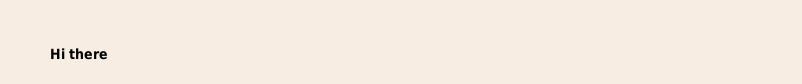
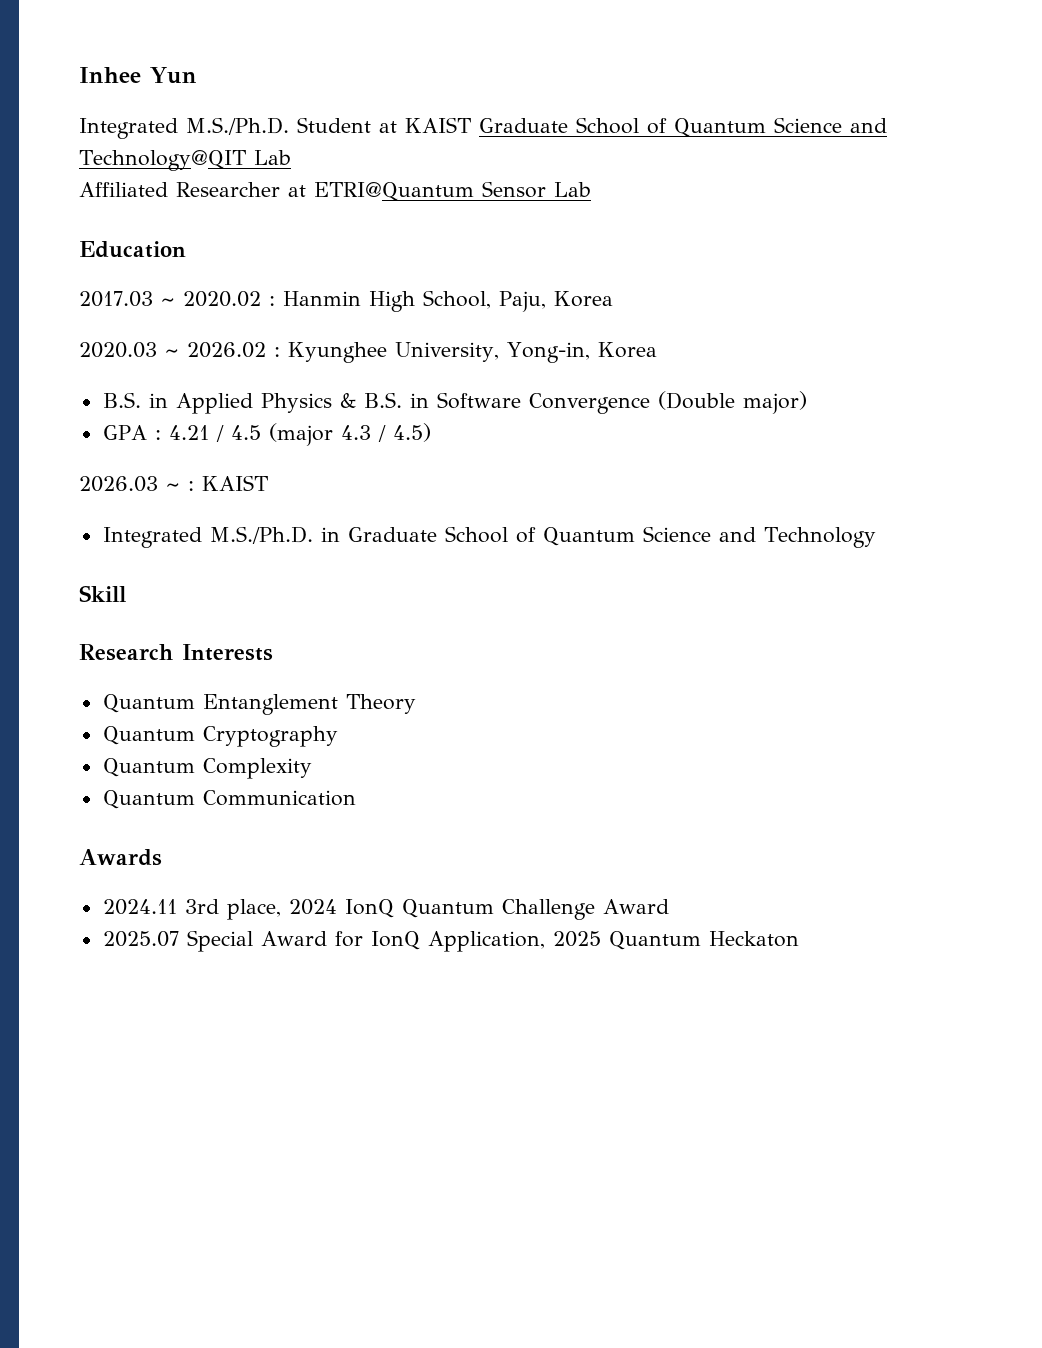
- Hi there
+ Inhee Yun
+ Integrated M.S./Ph.D. Student at KAIST Graduate School of Quantum Science and Technology@QIT Lab
+ Affiliated Researcher at ETRI@Quantum Sensor Lab
+ Education
+ 2017.03 ~ 2020.02 : Hanmin High School, Paju, Korea
+ 2020.03 ~ 2026.02 : Kyunghee University, Yong-in, Korea
+ B.S. in Applied Physics & B.S. in Software Convergence (Double major)
+ GPA : 4.21 / 4.5 (major 4.3 / 4.5)
+ 2026.03 ~ : KAIST
+ Integrated M.S./Ph.D. in Graduate School of Quantum Science and Technology
+ Skill
+ Research Interests
+ Quantum Entanglement Theory
+ Quantum Cryptography
+ Quantum Complexity
+ Quantum Communication
+ Awards
+ 2024.11 3rd place, 2024 IonQ Quantum Challenge Award
+ 2025.07 Special Award for IonQ Application, 2025 Quantum Heckaton

